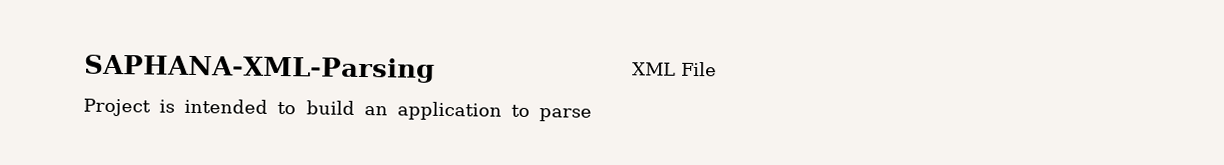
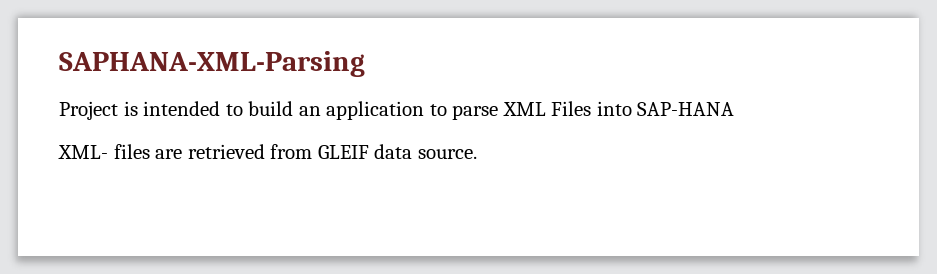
- Project is intended to build an application to parse XML File
+ Project is intended to build an application to parse XML Files into SAP-HANA
+ XML- files are retrieved from GLEIF data source.

